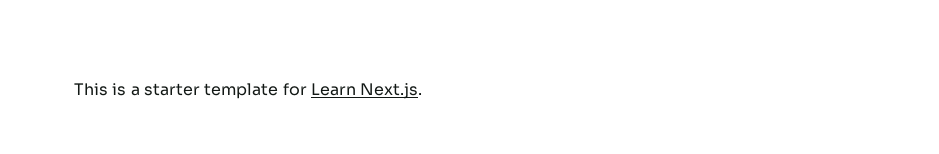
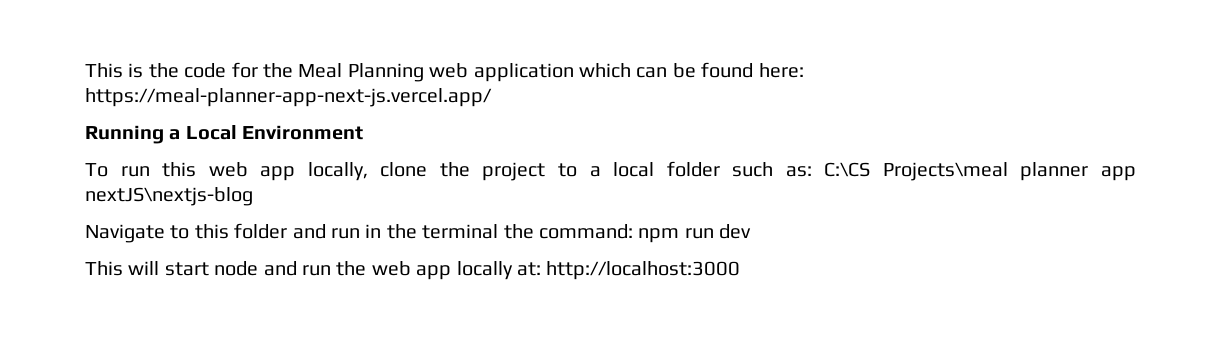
- This is a starter template for Learn Next.js.
+ This is the code for the Meal Planning web application which can be found here: https://meal-planner-app-next-js.vercel.app/
+ Running a Local Environment
+ To run this web app locally, clone the project to a local folder such as: C:\CS Projects\meal planner app nextJS\nextjs-blog
+ Navigate to this folder and run in the terminal the command: npm run dev
+ This will start node and run the web app locally at: http://localhost:3000

